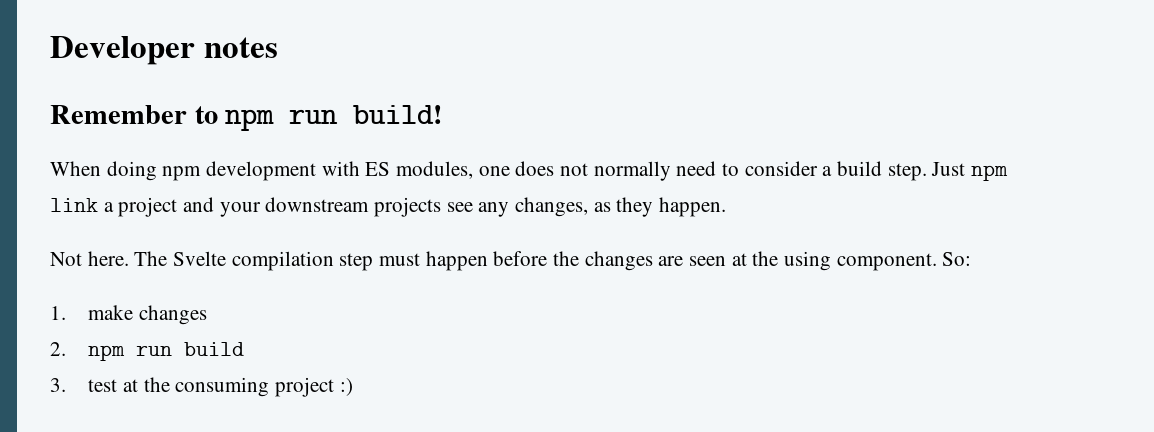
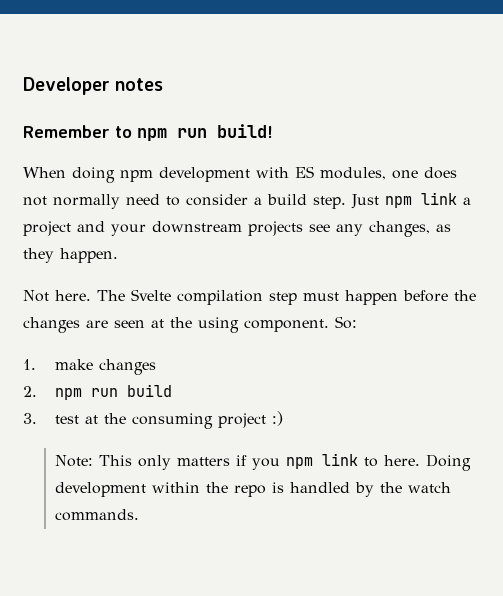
+ Note: This only matters if you npm link to here. Doing development within the repo is handled by the watch commands.

